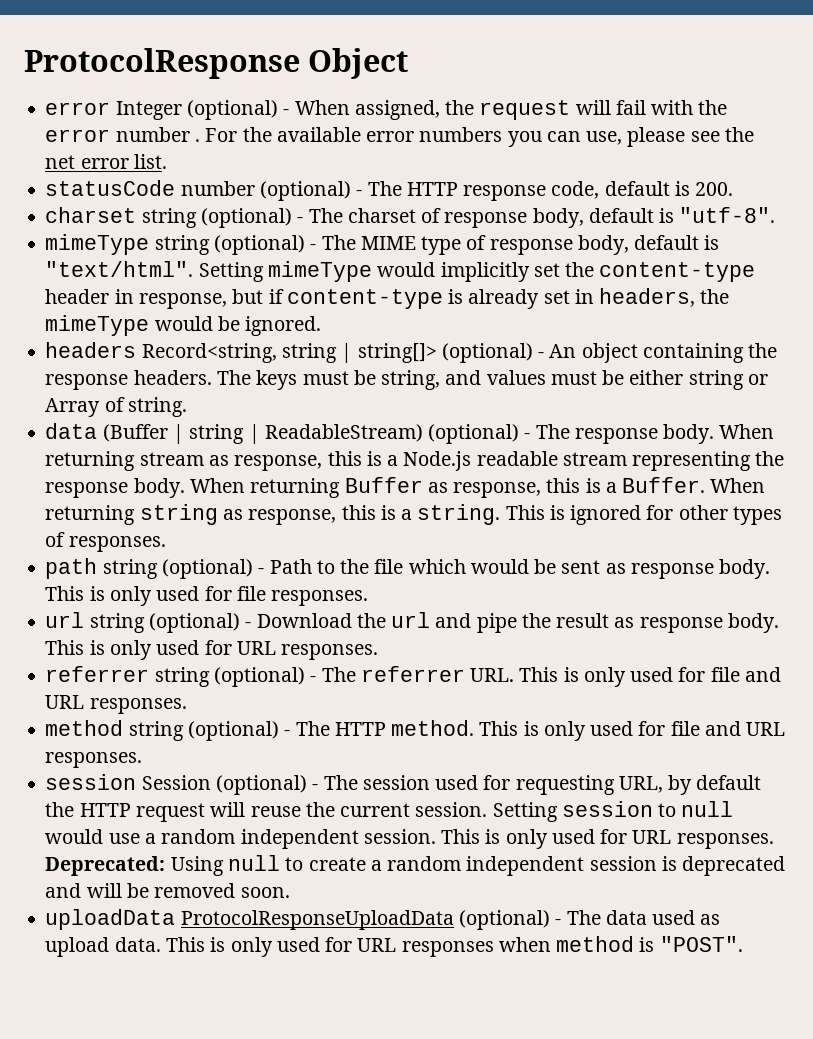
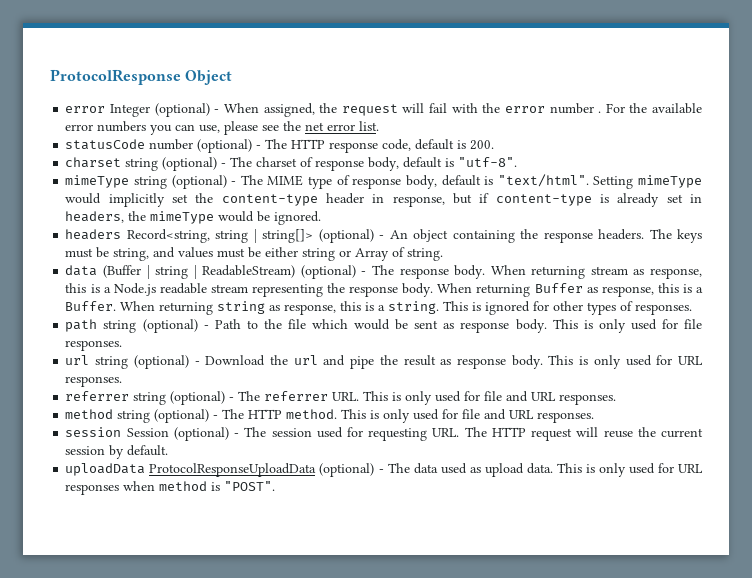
- session Session (optional) - The session used for requesting URL, by default the HTTP request will reuse the current session. Setting session to null would use a random independent session. This is only used for URL responses. Deprecated: Using null to create a random independent session is deprecated and will be removed soon.
+ session Session (optional) - The session used for requesting URL. The HTTP request will reuse the current session by default.

